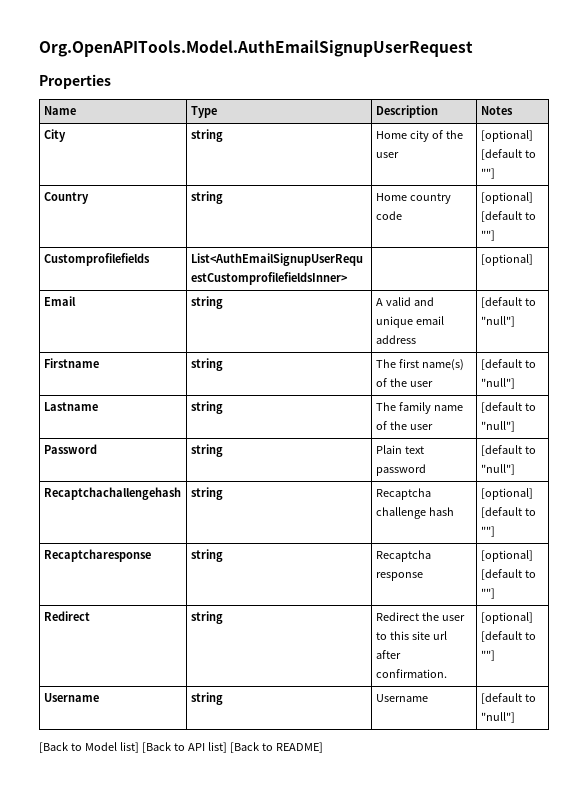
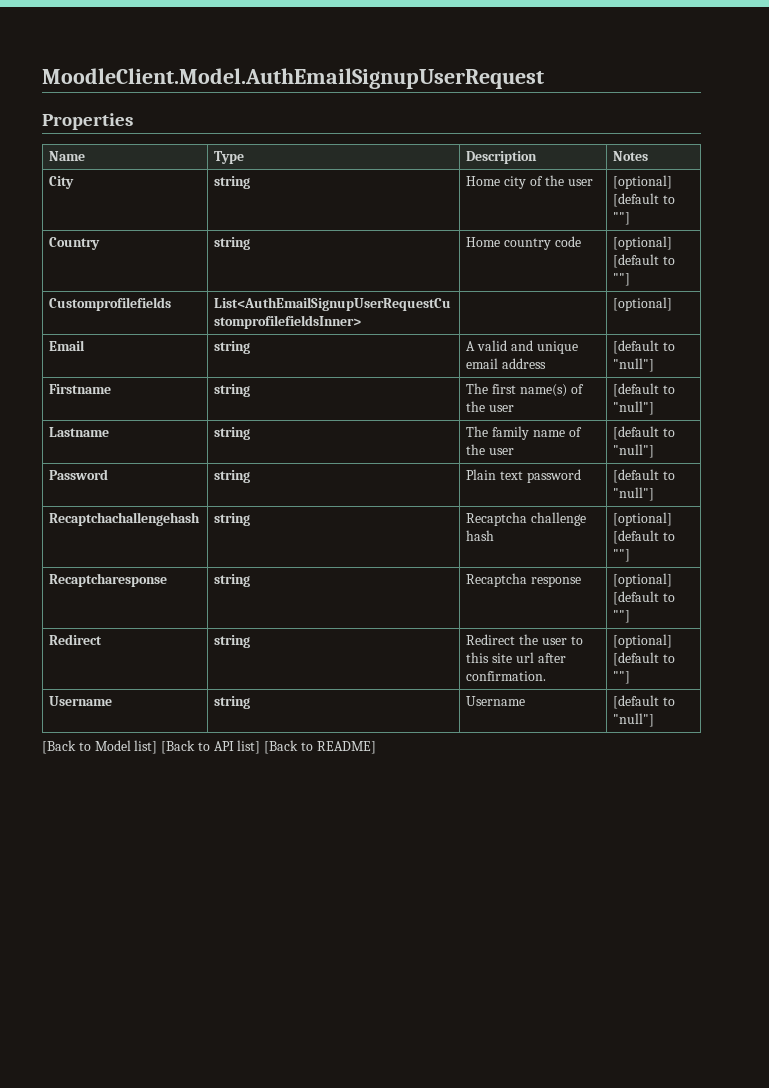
- Org.OpenAPITools.Model.AuthEmailSignupUserRequest
+ MoodleClient.Model.AuthEmailSignupUserRequest

